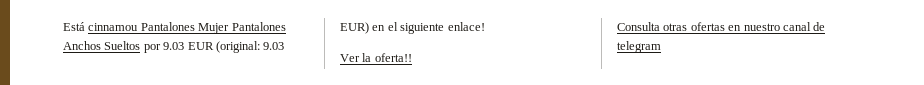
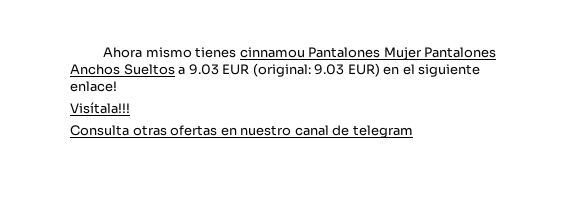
- Está cinnamou Pantalones Mujer Pantalones Anchos Sueltos por 9.03 EUR (original: 9.03 EUR) en el siguiente enlace!
+ Ahora mismo tienes cinnamou Pantalones Mujer Pantalones Anchos Sueltos a 9.03 EUR (original: 9.03 EUR) en el siguiente enlace!
- Ver la oferta!!
+ Visítala!!!

